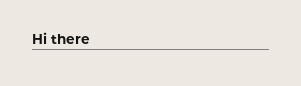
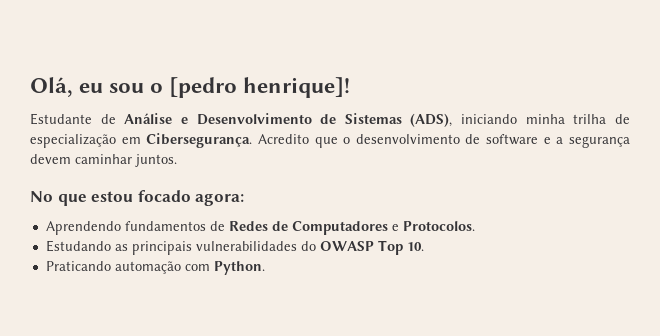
- Hi there
+ Olá, eu sou o [pedro henrique]!
+ Estudante de Análise e Desenvolvimento de Sistemas (ADS), iniciando minha trilha de especialização em Cibersegurança. Acredito que o desenvolvimento de software e a segurança devem caminhar juntos.
+ No que estou focado agora:
+ Aprendendo fundamentos de Redes de Computadores e Protocolos.
+ Estudando as principais vulnerabilidades do OWASP Top 10.
+ Praticando automação com Python.

